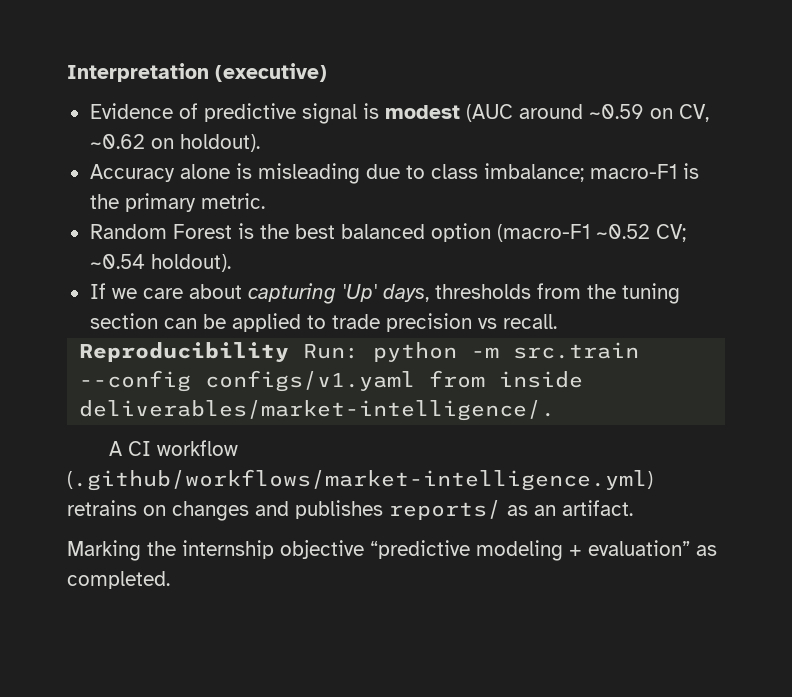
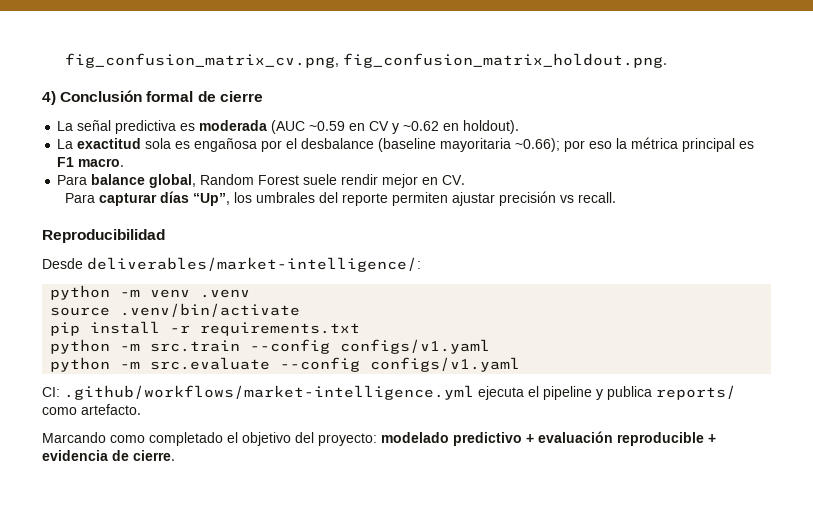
- Interpretation (executive)
- Evidence of predictive signal is modest (AUC around ~0.59 on CV, ~0.62 on holdout).
- Accuracy alone is misleading due to class imbalance; macro-F1 is the primary metric.
- Random Forest is the best balanced option (macro-F1 ~0.52 CV; ~0.54 holdout).
- If we care about capturing 'Up' days, thresholds from the tuning section can be applied to trade precision vs recall.
- Reproducibility Run: python -m src.train --config configs/v1.yaml from inside deliverables/market-intelligence/.
- A CI workflow (.github/workflows/market-intelligence.yml) retrains on changes and publishes reports/ as an artifact.
- Marking the internship objective “predictive modeling + evaluation” as completed.
+ fig_confusion_matrix_cv.png, fig_confusion_matrix_holdout.png.
+ 4) Conclusión formal de cierre
+ La señal predictiva es moderada (AUC ~0.59 en CV y ~0.62 en holdout).
+ La exactitud sola es engañosa por el desbalance (baseline mayoritaria ~0.66); por eso la métrica principal es F1 macro.
+ Para balance global, Random Forest suele rendir mejor en CV.
+ Para capturar días “Up”, los umbrales del reporte permiten ajustar precisión vs recall.
+ Reproducibilidad
+ Desde deliverables/market-intelligence/:
+ python -m venv .venv
+ source .venv/bin/activate
+ pip install -r requirements.txt
+ python -m src.train --config configs/v1.yaml
+ python -m src.evaluate --config configs/v1.yaml
+ CI: .github/workflows/market-intelligence.yml ejecuta el pipeline y publica reports/ como artefacto.
+ Marcando como completado el objetivo del proyecto: modelado predictivo + evaluación reproducible + evidencia de cierre.

